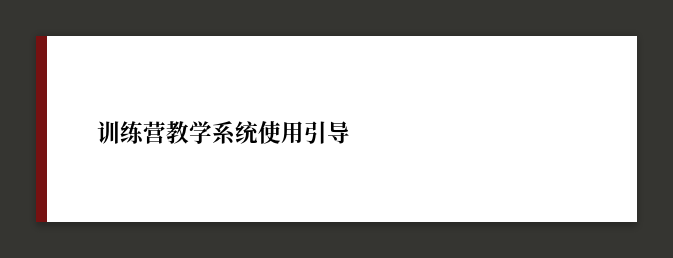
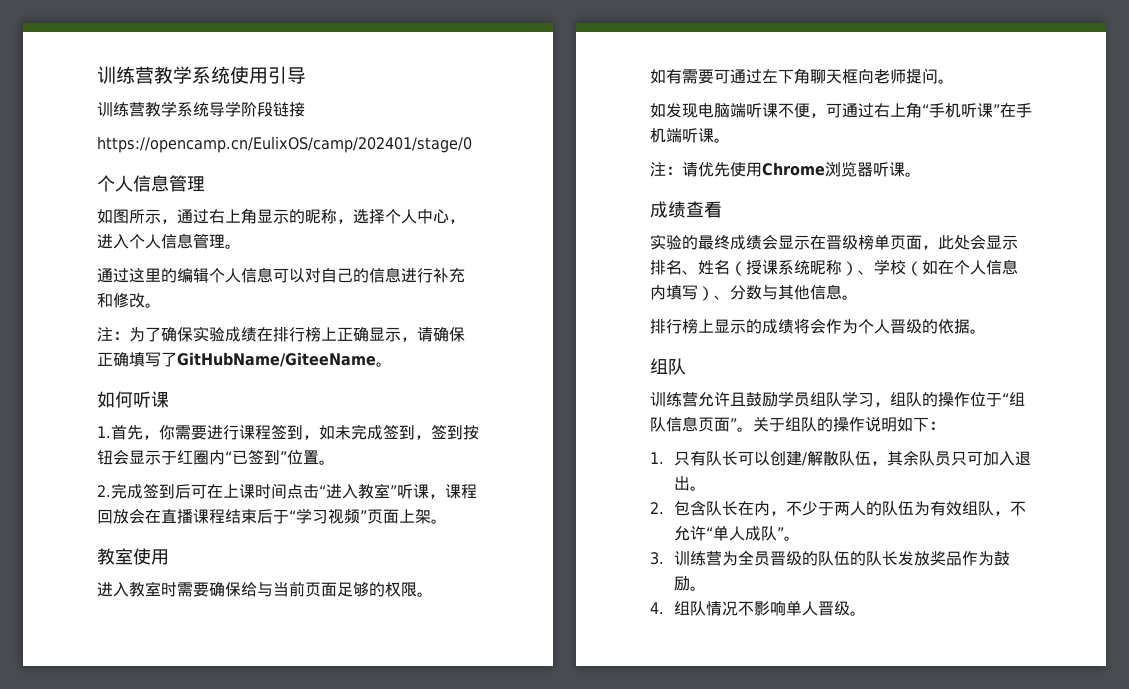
+ 训练营教学系统导学阶段链接
+ https://opencamp.cn/EulixOS/camp/202401/stage/0
+ 个人信息管理
+ 如图所示，通过右上角显示的昵称，选择个人中心，进入个人信息管理。
+ 通过这里的编辑个人信息可以对自己的信息进行补充和修改。
+ 注：为了确保实验成绩在排行榜上正确显示，请确保正确填写了GitHubName/GiteeName。
+ 如何听课
+ 1.首先，你需要进行课程签到，如未完成签到，签到按钮会显示于红圈内“已签到”位置。
+ 2.完成签到后可在上课时间点击“进入教室”听课，课程回放会在直播课程结束后于“学习视频”页面上架。
+ 教室使用
+ 进入教室时需要确保给与当前页面足够的权限。
+ 如有需要可通过左下角聊天框向老师提问。
+ 如发现电脑端听课不便，可通过右上角“手机听课”在手机端听课。
+ 注：请优先使用Chrome浏览器听课。
+ 成绩查看
+ 实验的最终成绩会显示在晋级榜单页面，此处会显示排名、姓名（授课系统昵称）、学校（如在个人信息内填写）、分数与其他信息。
+ 排行榜上显示的成绩将会作为个人晋级的依据。
+ 组队
+ 训练营允许且鼓励学员组队学习，组队的操作位于“组队信息页面”。关于组队的操作说明如下：
+ 1.只有队长可以创建/解散队伍，其余队员只可加入退出。
+ 2.包含队长在内，不少于两人的队伍为有效组队，不允许“单人成队”。
+ 3.训练营为全员晋级的队伍的队长发放奖品作为鼓励。
+ 4.组队情况不影响单人晋级。

